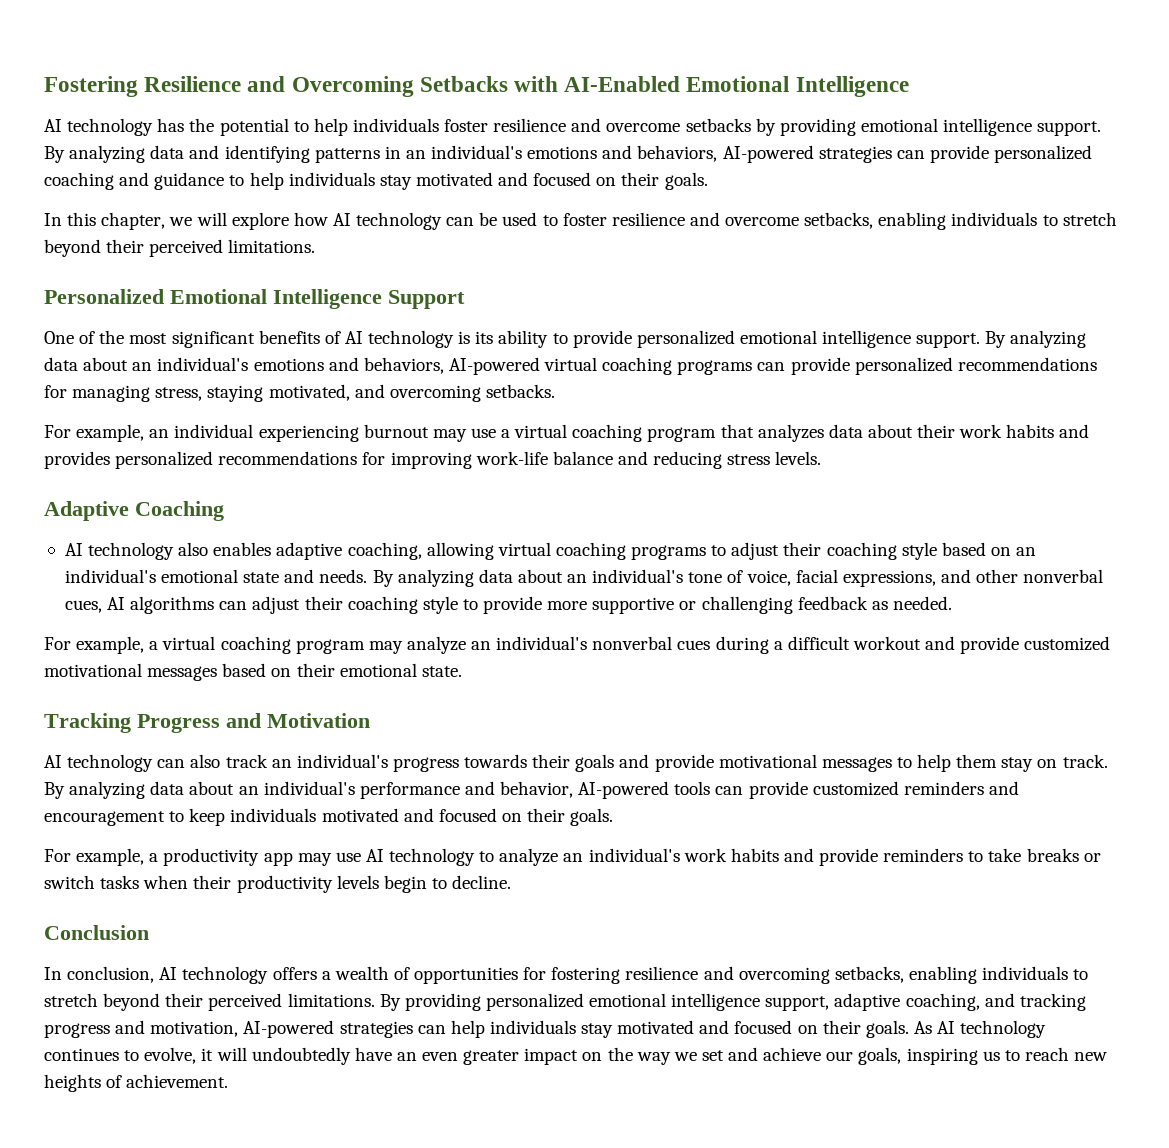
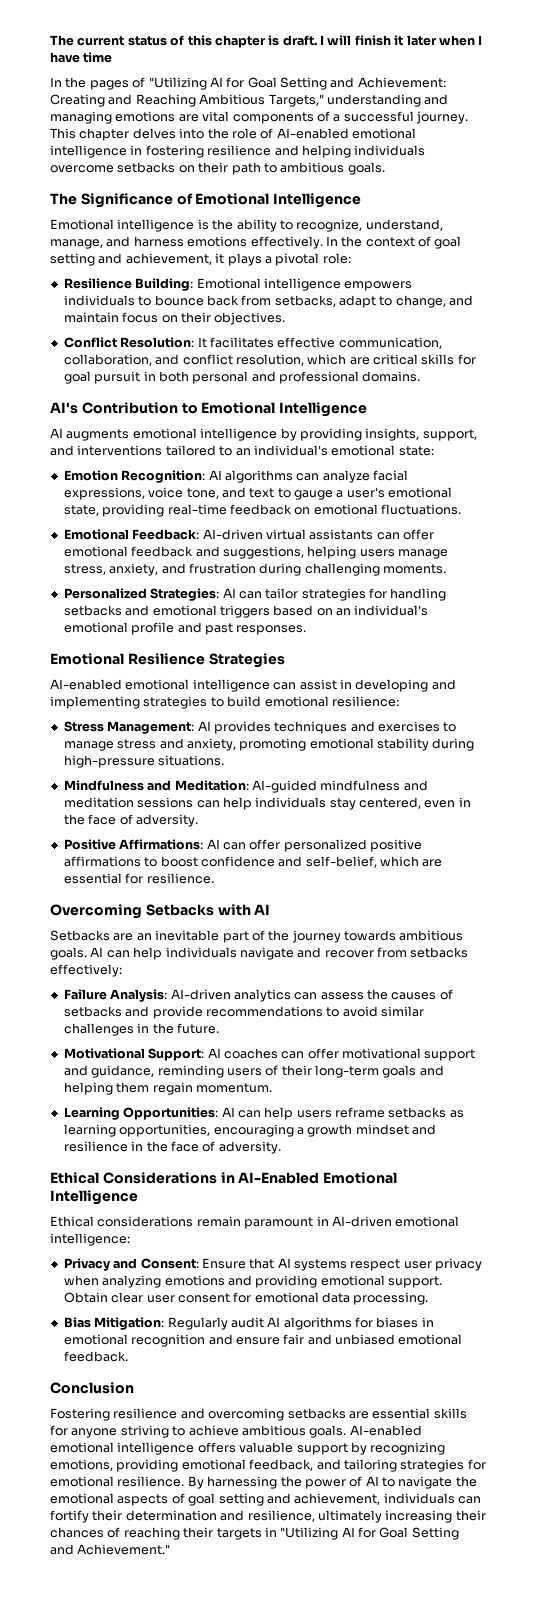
- Fostering Resilience and Overcoming Setbacks with AI-Enabled Emotional Intelligence
- AI technology has the potential to help individuals foster resilience and overcome setbacks by providing emotional intelligence support. By analyzing data and identifying patterns in an individual's emotions and behaviors, AI-powered strategies can provide personalized coaching and guidance to help individuals stay motivated and focused on their goals.
- In this chapter, we will explore how AI technology can be used to foster resilience and overcome setbacks, enabling individuals to stretch beyond their perceived limitations.
- Personalized Emotional Intelligence Support
- One of the most significant benefits of AI technology is its ability to provide personalized emotional intelligence support. By analyzing data about an individual's emotions and behaviors, AI-powered virtual coaching programs can provide personalized recommendations for managing stress, staying motivated, and overcoming setbacks.
- For example, an individual experiencing burnout may use a virtual coaching program that analyzes data about their work habits and provides personalized recommendations for improving work-life balance and reducing stress levels.
- Adaptive Coaching
- AI technology also enables adaptive coaching, allowing virtual coaching programs to adjust their coaching style based on an individual's emotional state and needs. By analyzing data about an individual's tone of voice, facial expressions, and other nonverbal cues, AI algorithms can adjust their coaching style to provide more supportive or challenging feedback as needed.
- For example, a virtual coaching program may analyze an individual's nonverbal cues during a difficult workout and provide customized motivational messages based on their emotional state.
- Tracking Progress and Motivation
- AI technology can also track an individual's progress towards their goals and provide motivational messages to help them stay on track. By analyzing data about an individual's performance and behavior, AI-powered tools can provide customized reminders and encouragement to keep individuals motivated and focused on their goals.
- For example, a productivity app may use AI technology to analyze an individual's work habits and provide reminders to take breaks or switch tasks when their productivity levels begin to decline.
+ The current status of this chapter is draft. I will finish it later when I have time
+ In the pages of "Utilizing AI for Goal Setting and Achievement: Creating and Reaching Ambitious Targets," understanding and managing emotions are vital components of a successful journey. This chapter delves into the role of AI-enabled emotional intelligence in fostering resilience and helping individuals overcome setbacks on their path to ambitious goals.
+ The Significance of Emotional Intelligence
+ Emotional intelligence is the ability to recognize, understand, manage, and harness emotions effectively. In the context of goal setting and achievement, it plays a pivotal role:
+ Resilience Building: Emotional intelligence empowers individuals to bounce back from setbacks, adapt to change, and maintain focus on their objectives.
+ Conflict Resolution: It facilitates effective communication, collaboration, and conflict resolution, which are critical skills for goal pursuit in both personal and professional domains.
+ AI's Contribution to Emotional Intelligence
+ AI augments emotional intelligence by providing insights, support, and interventions tailored to an individual's emotional state:
+ Emotion Recognition: AI algorithms can analyze facial expressions, voice tone, and text to gauge a user's emotional state, providing real-time feedback on emotional fluctuations.
+ Emotional Feedback: AI-driven virtual assistants can offer emotional feedback and suggestions, helping users manage stress, anxiety, and frustration during challenging moments.
+ Personalized Strategies: AI can tailor strategies for handling setbacks and emotional triggers based on an individual's emotional profile and past responses.
+ Emotional Resilience Strategies
+ AI-enabled emotional intelligence can assist in developing and implementing strategies to build emotional resilience:
+ Stress Management: AI provides techniques and exercises to manage stress and anxiety, promoting emotional stability during high-pressure situations.
+ Mindfulness and Meditation: AI-guided mindfulness and meditation sessions can help individuals stay centered, even in the face of adversity.
+ Positive Affirmations: AI can offer personalized positive affirmations to boost confidence and self-belief, which are essential for resilience.
+ Overcoming Setbacks with AI
+ Setbacks are an inevitable part of the journey towards ambitious goals. AI can help individuals navigate and recover from setbacks effectively:
+ Failure Analysis: AI-driven analytics can assess the causes of setbacks and provide recommendations to avoid similar challenges in the future.
+ Motivational Support: AI coaches can offer motivational support and guidance, reminding users of their long-term goals and helping them regain momentum.
+ Learning Opportunities: AI can help users reframe setbacks as learning opportunities, encouraging a growth mindset and resilience in the face of adversity.
+ Ethical Considerations in AI-Enabled Emotional Intelligence
+ Ethical considerations remain paramount in AI-driven emotional intelligence:
+ Privacy and Consent: Ensure that AI systems respect user privacy when analyzing emotions and providing emotional support. Obtain clear user consent for emotional data processing.
+ Bias Mitigation: Regularly audit AI algorithms for biases in emotional recognition and ensure fair and unbiased emotional feedback.
  Conclusion
- In conclusion, AI technology offers a wealth of opportunities for fostering resilience and overcoming setbacks, enabling individuals to stretch beyond their perceived limitations. By providing personalized emotional intelligence support, adaptive coaching, and tracking progress and motivation, AI-powered strategies can help individuals stay motivated and focused on their goals. As AI technology continues to evolve, it will undoubtedly have an even greater impact on the way we set and achieve our goals, inspiring us to reach new heights of achievement.
+ Fostering resilience and overcoming setbacks are essential skills for anyone striving to achieve ambitious goals. AI-enabled emotional intelligence offers valuable support by recognizing emotions, providing emotional feedback, and tailoring strategies for emotional resilience. By harnessing the power of AI to navigate the emotional aspects of goal setting and achievement, individuals can fortify their determination and resilience, ultimately increasing their chances of reaching their targets in "Utilizing AI for Goal Setting and Achievement."

